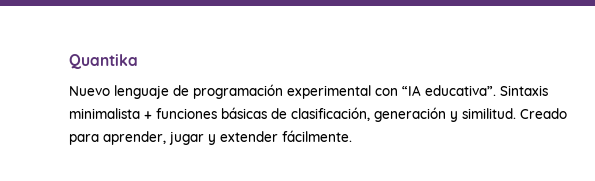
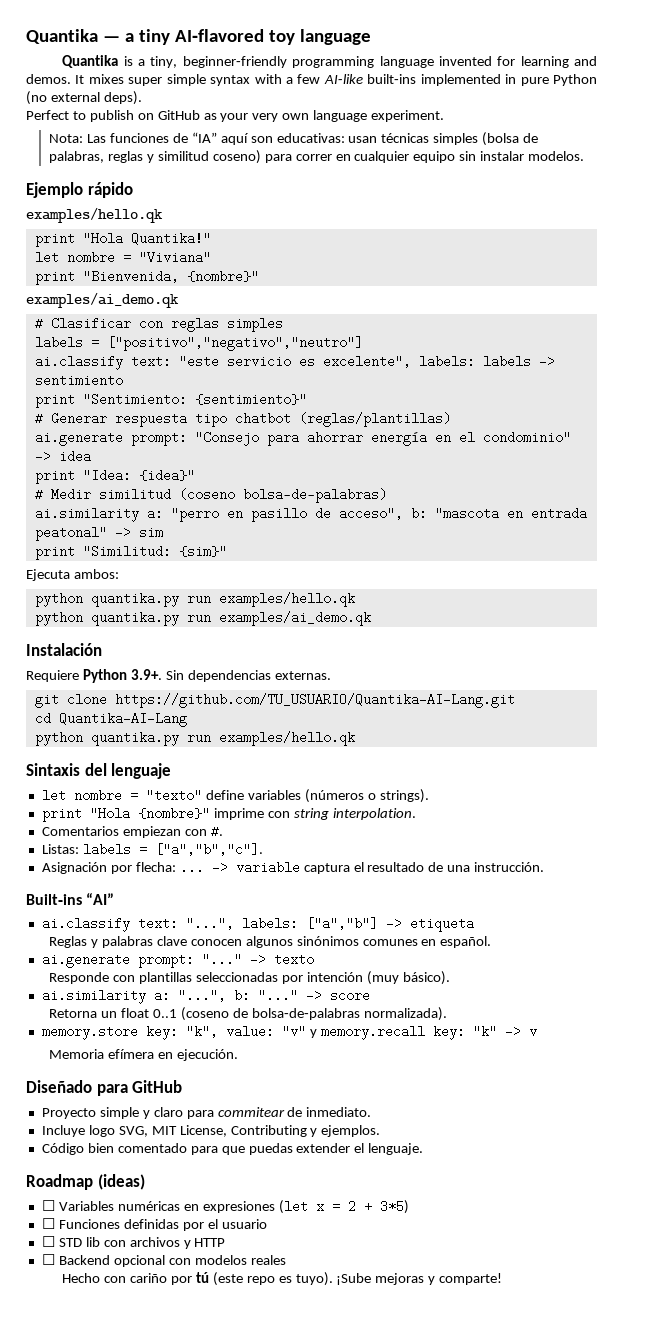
- Quantika
- Nuevo lenguaje de programación experimental con “IA educativa”. Sintaxis minimalista + funciones básicas de clasificación, generación y similitud. Creado para aprender, jugar y extender fácilmente.
+ Quantika — a tiny AI‑flavored toy language
+ Quantika is a tiny, beginner‑friendly programming language invented for learning and demos. It mixes super simple syntax with a few AI‑like built‑ins implemented in pure Python (no external deps).
+ Perfect to publish on GitHub as your very own language experiment.
+ Nota: Las funciones de “IA” aquí son educativas: usan técnicas simples (bolsa de palabras, reglas y similitud coseno) para correr en cualquier equipo sin instalar modelos.
+ Ejemplo rápido
+ examples/hello.qk
+ print "Hola Quantika!"
+ let nombre = "Viviana"
+ print "Bienvenida, {nombre}"
+ examples/ai_demo.qk
+ # Clasificar con reglas simples
+ labels = ["positivo","negativo","neutro"]
+ ai.classify text: "este servicio es excelente", labels: labels -> sentimiento
+ print "Sentimiento: {sentimiento}"
+ # Generar respuesta tipo chatbot (reglas/plantillas)
+ ai.generate prompt: "Consejo para ahorrar energía en el condominio" -> idea
+ print "Idea: {idea}"
+ # Medir similitud (coseno bolsa‑de‑palabras)
+ ai.similarity a: "perro en pasillo de acceso", b: "mascota en entrada peatonal" -> sim
+ print "Similitud: {sim}"
+ Ejecuta ambos:
+ python quantika.py run examples/hello.qk
+ python quantika.py run examples/ai_demo.qk
+ Instalación
+ Requiere Python 3.9+. Sin dependencias externas.
+ git clone https://github.com/TU_USUARIO/Quantika-AI-Lang.git
+ cd Quantika-AI-Lang
+ python quantika.py run examples/hello.qk
+ Sintaxis del lenguaje
+ let nombre = "texto" define variables (números o strings).
+ print "Hola {nombre}" imprime con string interpolation.
+ Comentarios empiezan con #.
+ Listas: labels = ["a","b","c"].
+ Asignación por flecha: ... -> variable captura el resultado de una instrucción.
+ Built‑ins “AI”
+ ai.classify text: "...", labels: ["a","b"] -> etiqueta
+ Reglas y palabras clave conocen algunos sinónimos comunes en español.
+ ai.generate prompt: "..." -> texto
+ Responde con plantillas seleccionadas por intención (muy básico).
+ ai.similarity a: "...", b: "..." -> score
+ Retorna un float 0..1 (coseno de bolsa‑de‑palabras normalizada).
+ memory.store key: "k", value: "v" y memory.recall key: "k" -> v
+ Memoria efímera en ejecución.
+ Diseñado para GitHub
+ Proyecto simple y claro para commitear de inmediato.
+ Incluye logo SVG, MIT License, Contributing y ejemplos.
+ Código bien comentado para que puedas extender el lenguaje.
+ Roadmap (ideas)
+ ☐ Variables numéricas en expresiones (let x = 2 + 3*5)
+ ☐ Funciones definidas por el usuario
+ ☐ STD lib con archivos y HTTP
+ ☐ Backend opcional con modelos reales
+ Hecho con cariño por tú (este repo es tuyo). ¡Sube mejoras y comparte!

